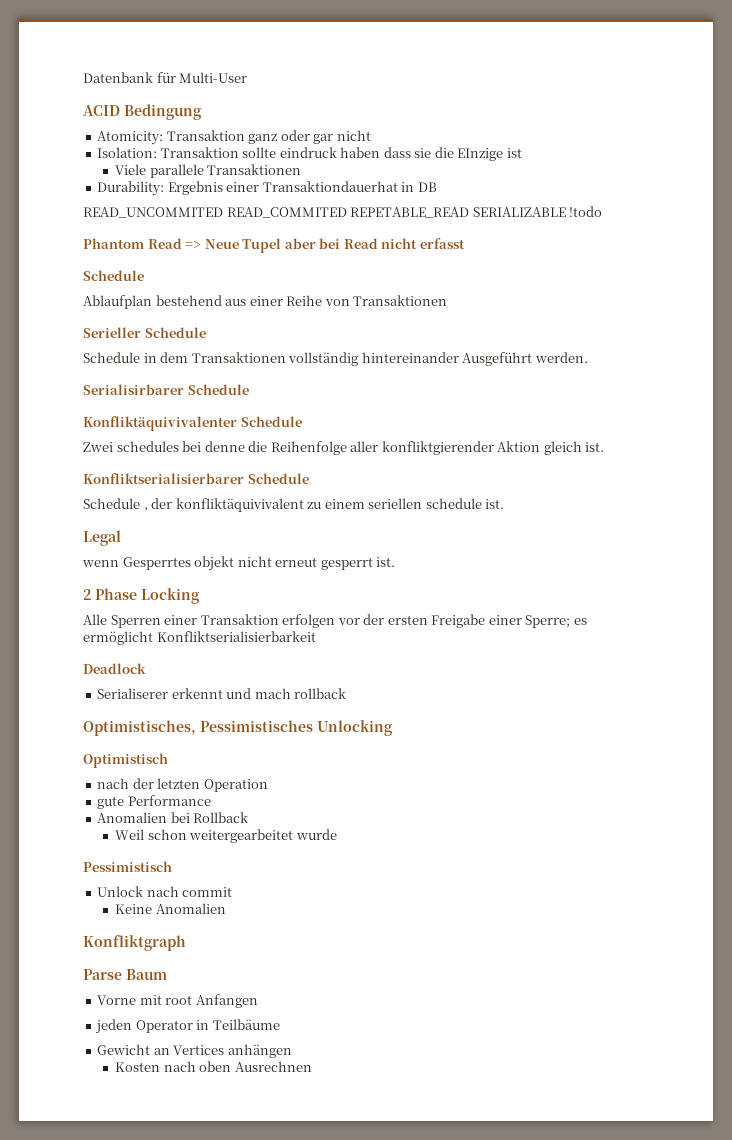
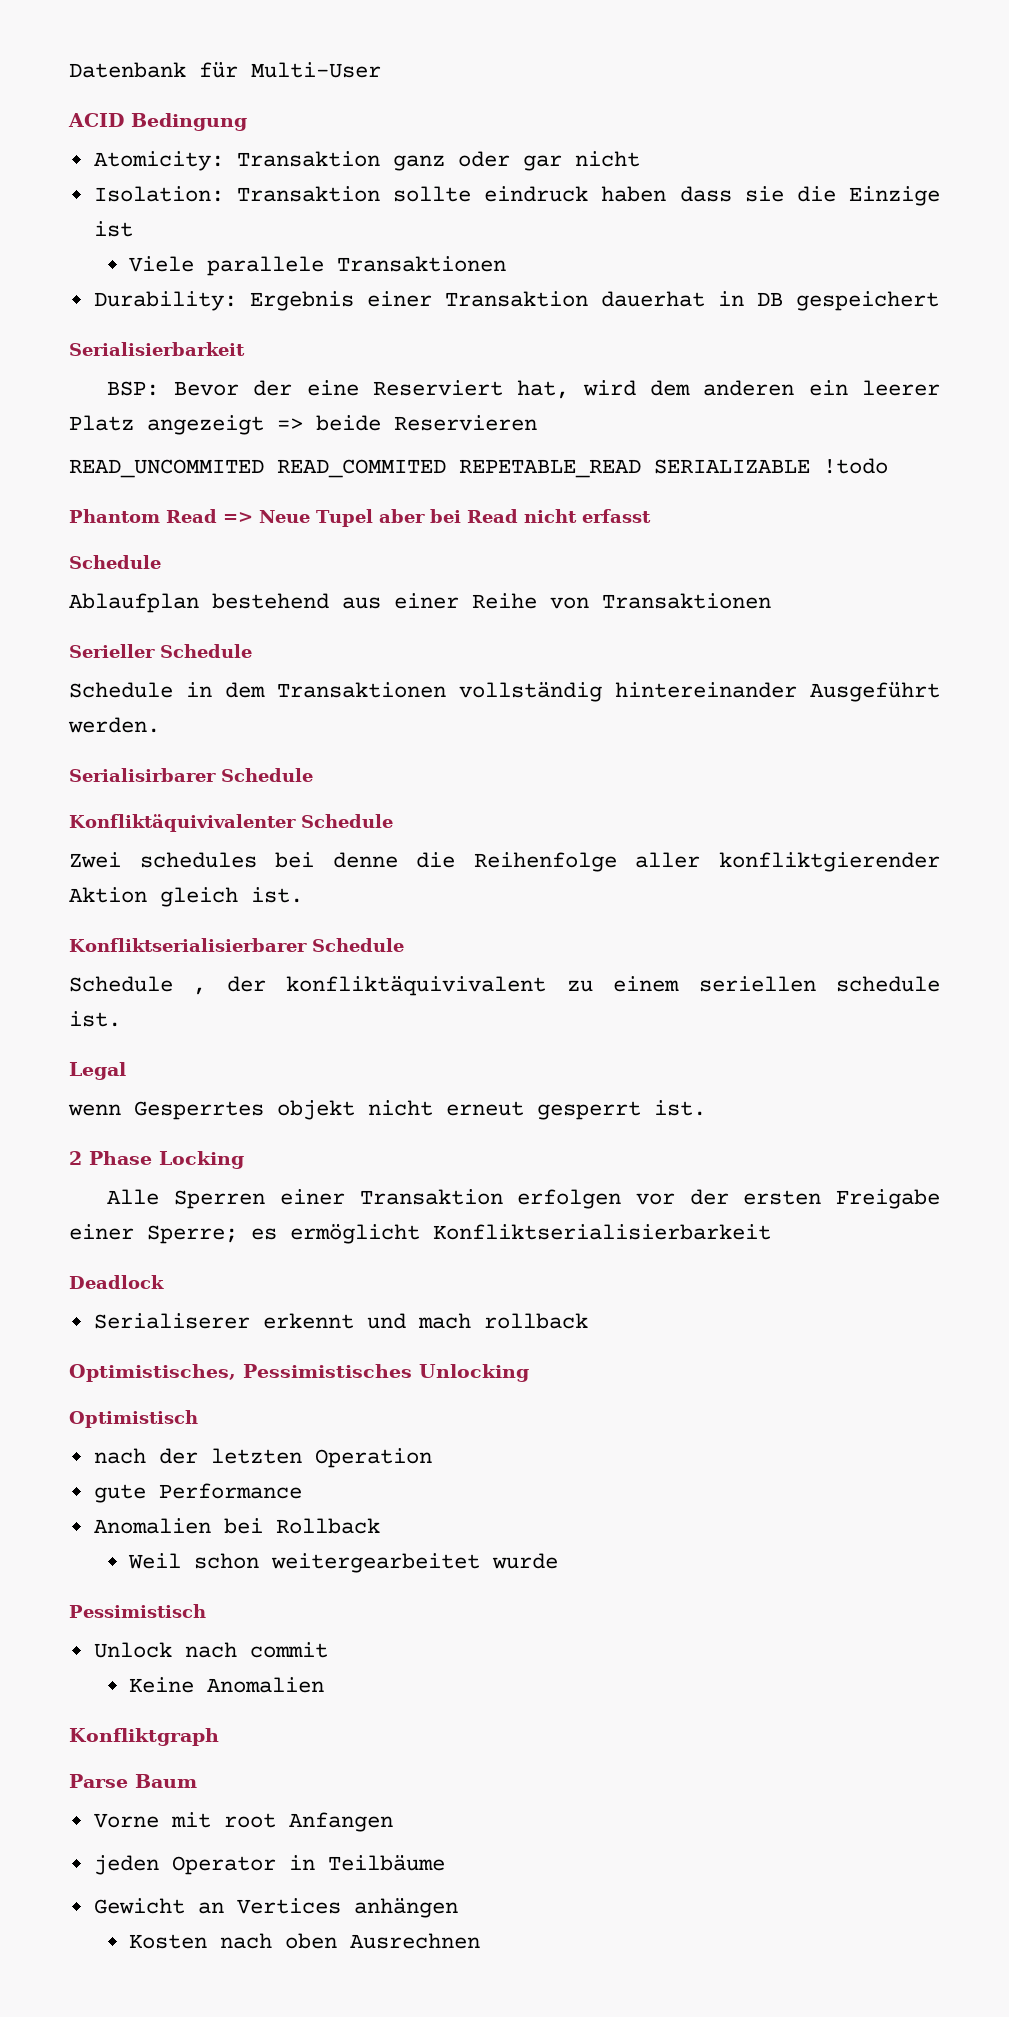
- Isolation: Transaktion sollte eindruck haben dass sie die EInzige ist
+ Isolation: Transaktion sollte eindruck haben dass sie die Einzige ist
- Durability: Ergebnis einer Transaktiondauerhat in DB
+ Durability: Ergebnis einer Transaktion dauerhat in DB gespeichert
+ Serialisierbarkeit
+ BSP: Bevor der eine Reserviert hat, wird dem anderen ein leerer Platz angezeigt => beide Reservieren

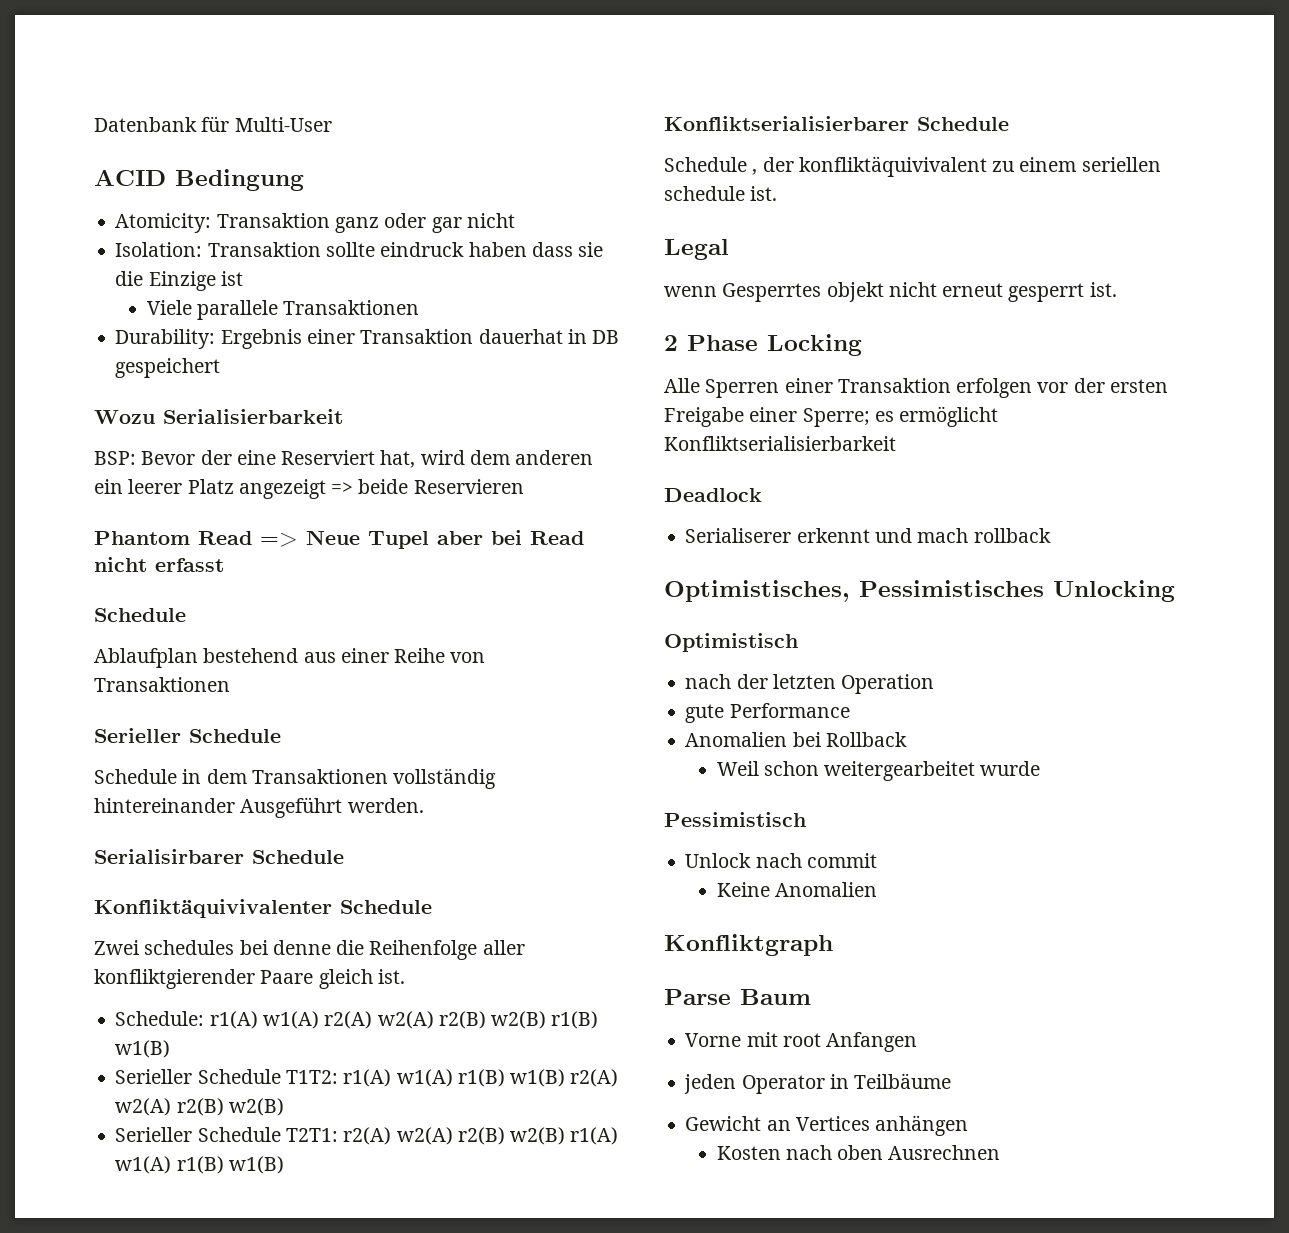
- Serialisierbarkeit
+ Wozu Serialisierbarkeit
- READ_UNCOMMITED READ_COMMITED REPETABLE_READ SERIALIZABLE !todo
- Zwei schedules bei denne die Reihenfolge aller konfliktgierender Aktion gleich ist.
+ Zwei schedules bei denne die Reihenfolge aller konfliktgierender Paare gleich ist.
+ Schedule: r1(A) w1(A) r2(A) w2(A) r2(B) w2(B) r1(B) w1(B)
+ Serieller Schedule T1T2: r1(A) w1(A) r1(B) w1(B) r2(A) w2(A) r2(B) w2(B)
+ Serieller Schedule T2T1: r2(A) w2(A) r2(B) w2(B) r1(A) w1(A) r1(B) w1(B)

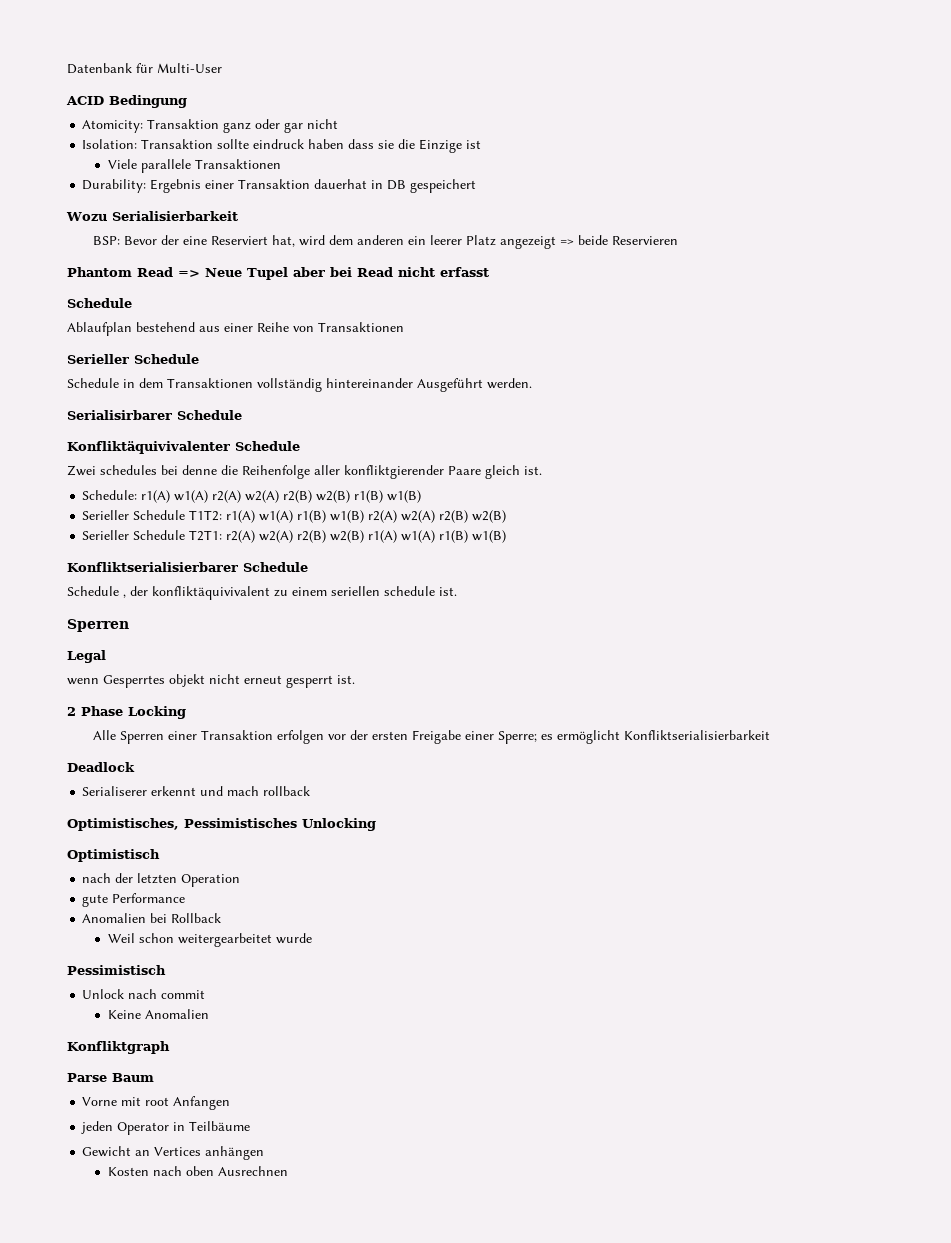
  Schedule , der konfliktäquivivalent zu einem seriellen schedule ist.
+ Sperren

